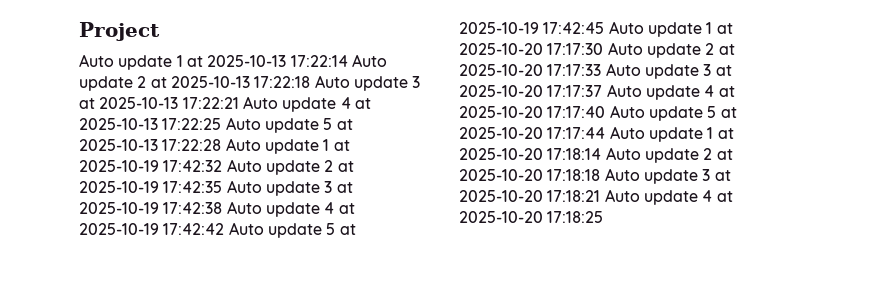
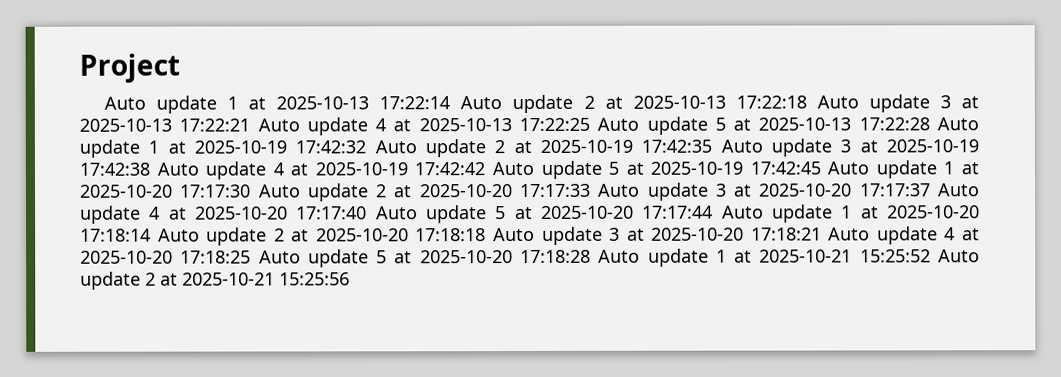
- Auto update 1 at 2025-10-13 17:22:14 Auto update 2 at 2025-10-13 17:22:18 Auto update 3 at 2025-10-13 17:22:21 Auto update 4 at 2025-10-13 17:22:25 Auto update 5 at 2025-10-13 17:22:28 Auto update 1 at 2025-10-19 17:42:32 Auto update 2 at 2025-10-19 17:42:35 Auto update 3 at 2025-10-19 17:42:38 Auto update 4 at 2025-10-19 17:42:42 Auto update 5 at 2025-10-19 17:42:45 Auto update 1 at 2025-10-20 17:17:30 Auto update 2 at 2025-10-20 17:17:33 Auto update 3 at 2025-10-20 17:17:37 Auto update 4 at 2025-10-20 17:17:40 Auto update 5 at 2025-10-20 17:17:44 Auto update 1 at 2025-10-20 17:18:14 Auto update 2 at 2025-10-20 17:18:18 Auto update 3 at 2025-10-20 17:18:21 Auto update 4 at 2025-10-20 17:18:25
+ Auto update 1 at 2025-10-13 17:22:14 Auto update 2 at 2025-10-13 17:22:18 Auto update 3 at 2025-10-13 17:22:21 Auto update 4 at 2025-10-13 17:22:25 Auto update 5 at 2025-10-13 17:22:28 Auto update 1 at 2025-10-19 17:42:32 Auto update 2 at 2025-10-19 17:42:35 Auto update 3 at 2025-10-19 17:42:38 Auto update 4 at 2025-10-19 17:42:42 Auto update 5 at 2025-10-19 17:42:45 Auto update 1 at 2025-10-20 17:17:30 Auto update 2 at 2025-10-20 17:17:33 Auto update 3 at 2025-10-20 17:17:37 Auto update 4 at 2025-10-20 17:17:40 Auto update 5 at 2025-10-20 17:17:44 Auto update 1 at 2025-10-20 17:18:14 Auto update 2 at 2025-10-20 17:18:18 Auto update 3 at 2025-10-20 17:18:21 Auto update 4 at 2025-10-20 17:18:25 Auto update 5 at 2025-10-20 17:18:28 Auto update 1 at 2025-10-21 15:25:52 Auto update 2 at 2025-10-21 15:25:56

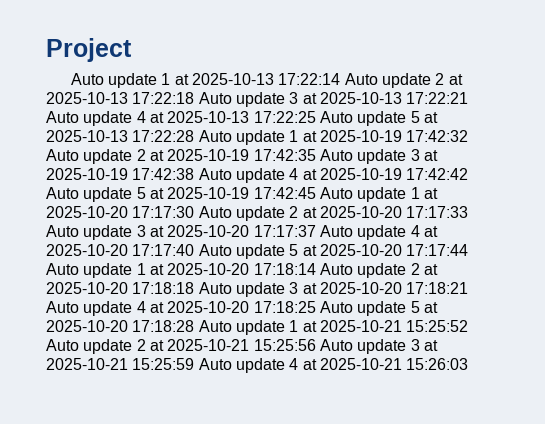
- Auto update 1 at 2025-10-13 17:22:14 Auto update 2 at 2025-10-13 17:22:18 Auto update 3 at 2025-10-13 17:22:21 Auto update 4 at 2025-10-13 17:22:25 Auto update 5 at 2025-10-13 17:22:28 Auto update 1 at 2025-10-19 17:42:32 Auto update 2 at 2025-10-19 17:42:35 Auto update 3 at 2025-10-19 17:42:38 Auto update 4 at 2025-10-19 17:42:42 Auto update 5 at 2025-10-19 17:42:45 Auto update 1 at 2025-10-20 17:17:30 Auto update 2 at 2025-10-20 17:17:33 Auto update 3 at 2025-10-20 17:17:37 Auto update 4 at 2025-10-20 17:17:40 Auto update 5 at 2025-10-20 17:17:44 Auto update 1 at 2025-10-20 17:18:14 Auto update 2 at 2025-10-20 17:18:18 Auto update 3 at 2025-10-20 17:18:21 Auto update 4 at 2025-10-20 17:18:25 Auto update 5 at 2025-10-20 17:18:28 Auto update 1 at 2025-10-21 15:25:52 Auto update 2 at 2025-10-21 15:25:56
+ Auto update 1 at 2025-10-13 17:22:14 Auto update 2 at 2025-10-13 17:22:18 Auto update 3 at 2025-10-13 17:22:21 Auto update 4 at 2025-10-13 17:22:25 Auto update 5 at 2025-10-13 17:22:28 Auto update 1 at 2025-10-19 17:42:32 Auto update 2 at 2025-10-19 17:42:35 Auto update 3 at 2025-10-19 17:42:38 Auto update 4 at 2025-10-19 17:42:42 Auto update 5 at 2025-10-19 17:42:45 Auto update 1 at 2025-10-20 17:17:30 Auto update 2 at 2025-10-20 17:17:33 Auto update 3 at 2025-10-20 17:17:37 Auto update 4 at 2025-10-20 17:17:40 Auto update 5 at 2025-10-20 17:17:44 Auto update 1 at 2025-10-20 17:18:14 Auto update 2 at 2025-10-20 17:18:18 Auto update 3 at 2025-10-20 17:18:21 Auto update 4 at 2025-10-20 17:18:25 Auto update 5 at 2025-10-20 17:18:28 Auto update 1 at 2025-10-21 15:25:52 Auto update 2 at 2025-10-21 15:25:56 Auto update 3 at 2025-10-21 15:25:59 Auto update 4 at 2025-10-21 15:26:03

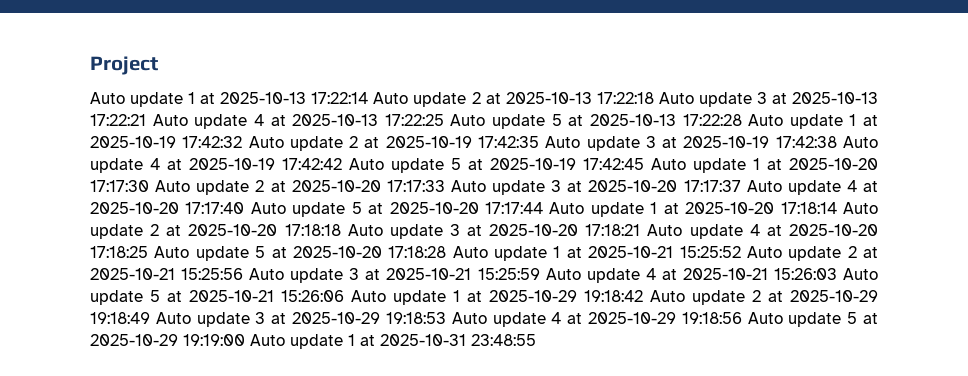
- Auto update 1 at 2025-10-13 17:22:14 Auto update 2 at 2025-10-13 17:22:18 Auto update 3 at 2025-10-13 17:22:21 Auto update 4 at 2025-10-13 17:22:25 Auto update 5 at 2025-10-13 17:22:28 Auto update 1 at 2025-10-19 17:42:32 Auto update 2 at 2025-10-19 17:42:35 Auto update 3 at 2025-10-19 17:42:38 Auto update 4 at 2025-10-19 17:42:42 Auto update 5 at 2025-10-19 17:42:45 Auto update 1 at 2025-10-20 17:17:30 Auto update 2 at 2025-10-20 17:17:33 Auto update 3 at 2025-10-20 17:17:37 Auto update 4 at 2025-10-20 17:17:40 Auto update 5 at 2025-10-20 17:17:44 Auto update 1 at 2025-10-20 17:18:14 Auto update 2 at 2025-10-20 17:18:18 Auto update 3 at 2025-10-20 17:18:21 Auto update 4 at 2025-10-20 17:18:25 Auto update 5 at 2025-10-20 17:18:28 Auto update 1 at 2025-10-21 15:25:52 Auto update 2 at 2025-10-21 15:25:56 Auto update 3 at 2025-10-21 15:25:59 Auto update 4 at 2025-10-21 15:26:03
+ Auto update 1 at 2025-10-13 17:22:14 Auto update 2 at 2025-10-13 17:22:18 Auto update 3 at 2025-10-13 17:22:21 Auto update 4 at 2025-10-13 17:22:25 Auto update 5 at 2025-10-13 17:22:28 Auto update 1 at 2025-10-19 17:42:32 Auto update 2 at 2025-10-19 17:42:35 Auto update 3 at 2025-10-19 17:42:38 Auto update 4 at 2025-10-19 17:42:42 Auto update 5 at 2025-10-19 17:42:45 Auto update 1 at 2025-10-20 17:17:30 Auto update 2 at 2025-10-20 17:17:33 Auto update 3 at 2025-10-20 17:17:37 Auto update 4 at 2025-10-20 17:17:40 Auto update 5 at 2025-10-20 17:17:44 Auto update 1 at 2025-10-20 17:18:14 Auto update 2 at 2025-10-20 17:18:18 Auto update 3 at 2025-10-20 17:18:21 Auto update 4 at 2025-10-20 17:18:25 Auto update 5 at 2025-10-20 17:18:28 Auto update 1 at 2025-10-21 15:25:52 Auto update 2 at 2025-10-21 15:25:56 Auto update 3 at 2025-10-21 15:25:59 Auto update 4 at 2025-10-21 15:26:03 Auto update 5 at 2025-10-21 15:26:06 Auto update 1 at 2025-10-29 19:18:42 Auto update 2 at 2025-10-29 19:18:49 Auto update 3 at 2025-10-29 19:18:53 Auto update 4 at 2025-10-29 19:18:56 Auto update 5 at 2025-10-29 19:19:00 Auto update 1 at 2025-10-31 23:48:55

